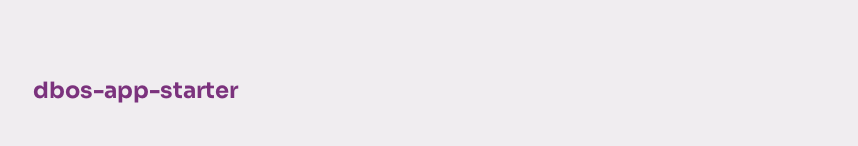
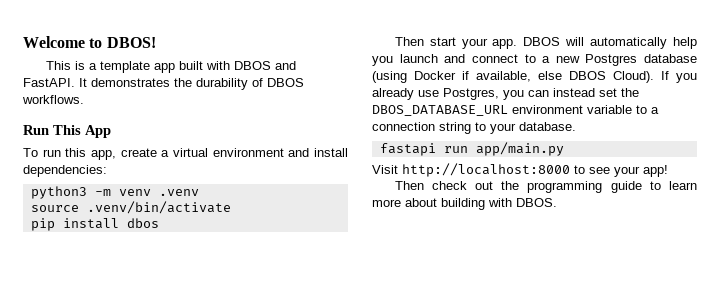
- dbos-app-starter
+ Welcome to DBOS!
+ This is a template app built with DBOS and FastAPI. It demonstrates the durability of DBOS workflows.
+ Run This App
+ To run this app, create a virtual environment and install dependencies:
+ python3 -m venv .venv
+ source .venv/bin/activate
+ pip install dbos
+ Then start your app. DBOS will automatically help you launch and connect to a new Postgres database (using Docker if available, else DBOS Cloud). If you already use Postgres, you can instead set the DBOS_DATABASE_URL environment variable to a connection string to your database.
+ fastapi run app/main.py
+ Visit http://localhost:8000 to see your app!
+ Then check out the programming guide to learn more about building with DBOS.

